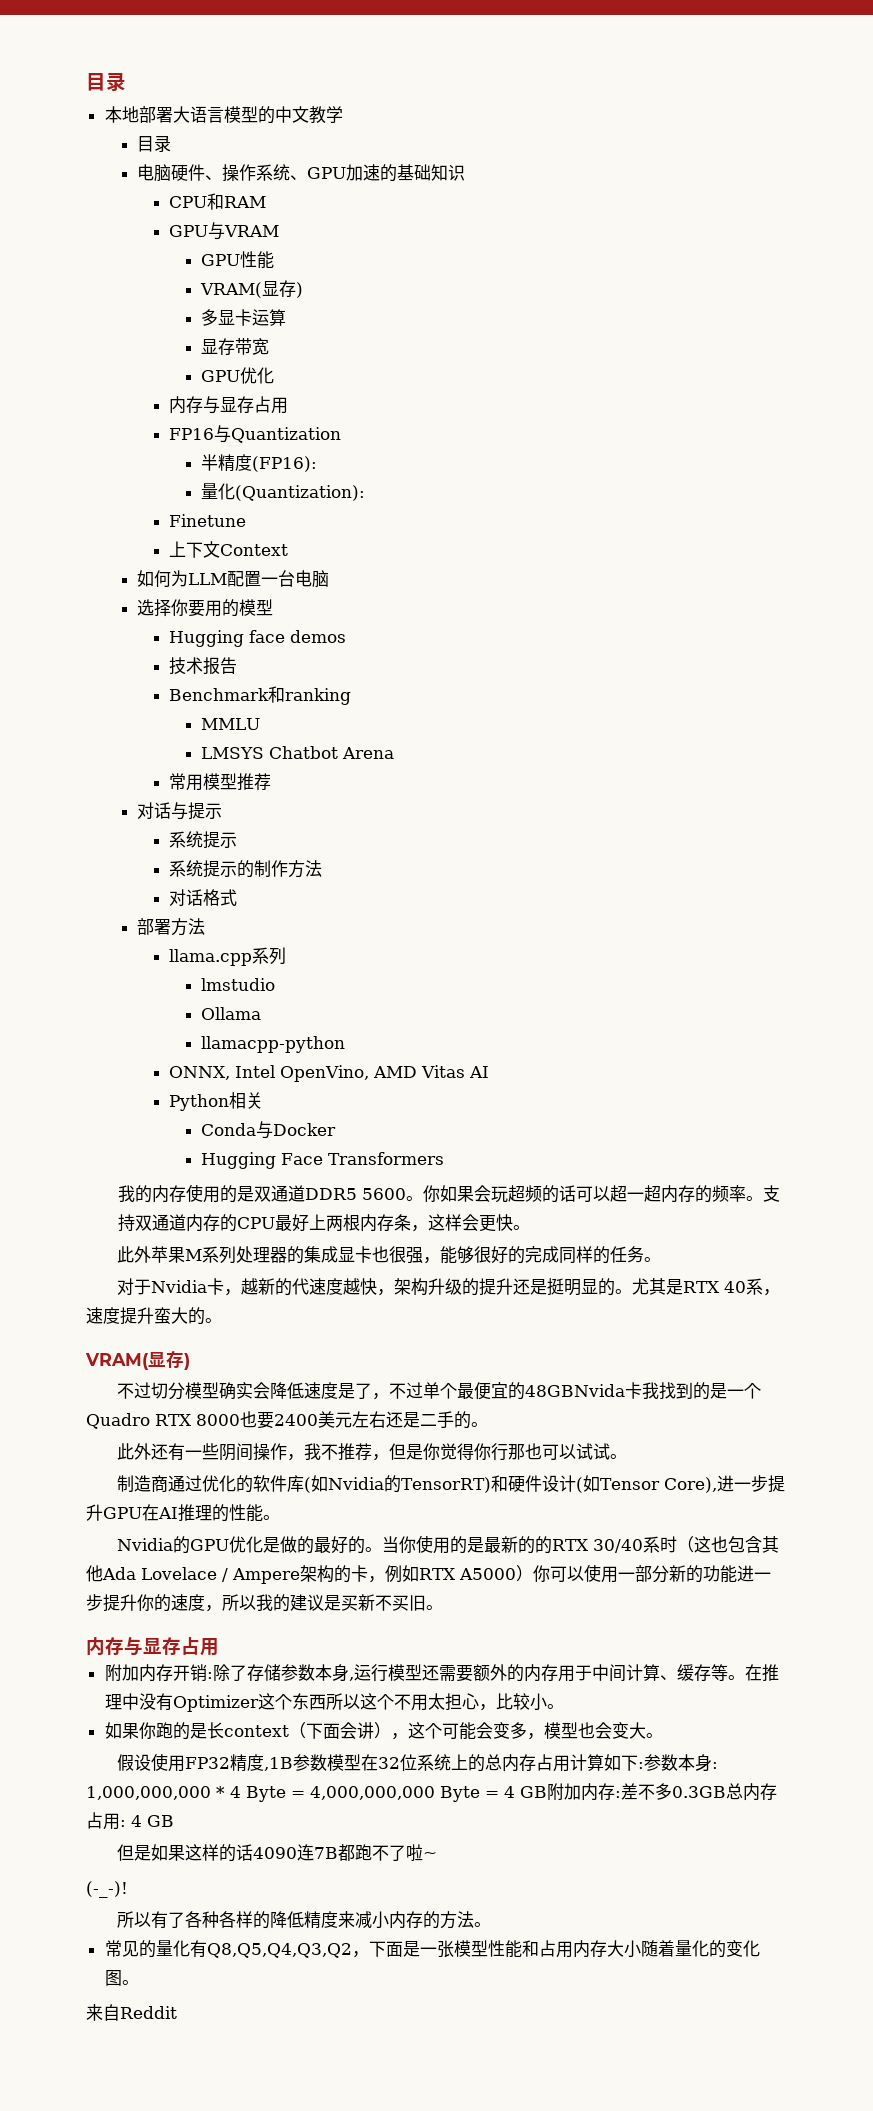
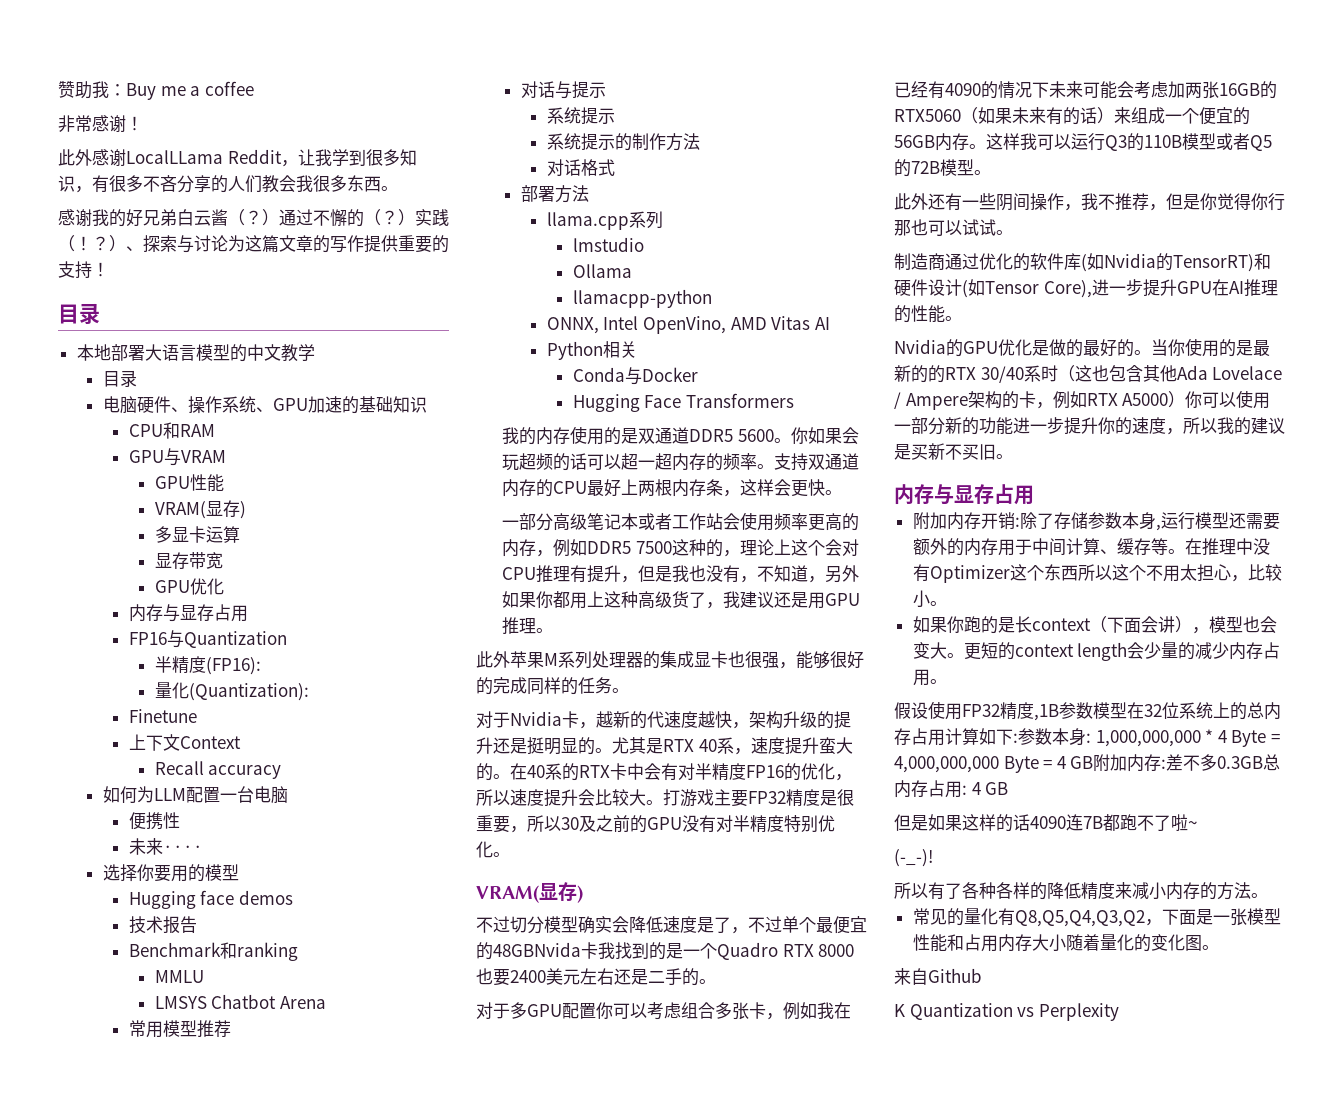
+ 赞助我：Buy me a coffee
+ 非常感谢！
+ 此外感谢LocalLLama Reddit，让我学到很多知识，有很多不吝分享的人们教会我很多东西。
+ 感谢我的好兄弟白云酱（？）通过不懈的（？）实践（！？）、探索与讨论为这篇文章的写作提供重要的支持！
+ Recall accuracy
+ 便携性
+ 未来····
+ 一部分高级笔记本或者工作站会使用频率更高的内存，例如DDR5 7500这种的，理论上这个会对CPU推理有提升，但是我也没有，不知道，另外如果你都用上这种高级货了，我建议还是用GPU推理。
+ 在40系的RTX卡中会有对半精度FP16的优化，所以速度提升会比较大。打游戏主要FP32精度是很重要，所以30及之前的GPU没有对半精度特别优化。
+ 对于多GPU配置你可以考虑组合多张卡，例如我在已经有4090的情况下未来可能会考虑加两张16GB的RTX5060（如果未来有的话）来组成一个便宜的56GB内存。这样我可以运行Q3的110B模型或者Q5的72B模型。
- 如果你跑的是长context（下面会讲），这个可能会变多，模型也会变大。
+ 如果你跑的是长context（下面会讲），模型也会变大。更短的context length会少量的减少内存占用。
- 来自Reddit
+ 来自Github
+ K Quantization vs Perplexity

